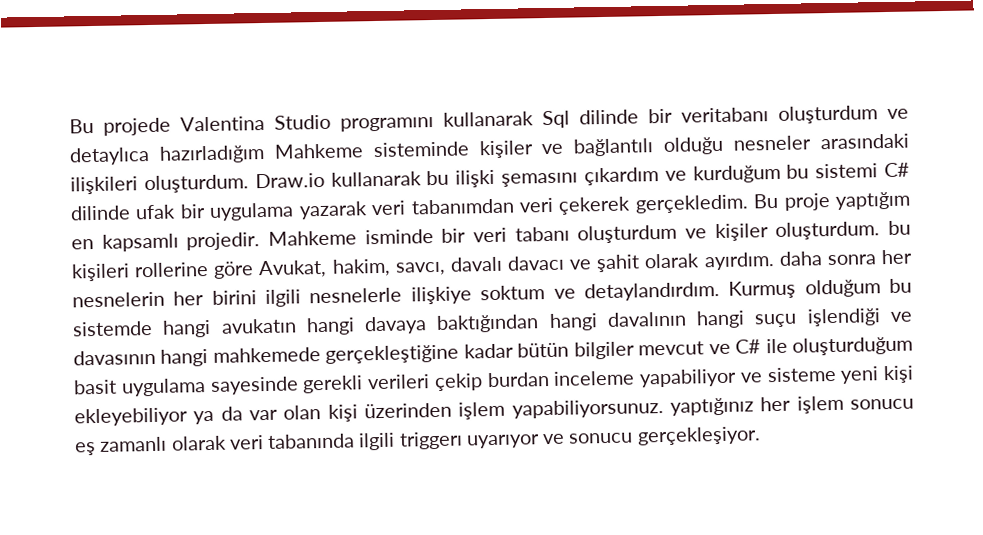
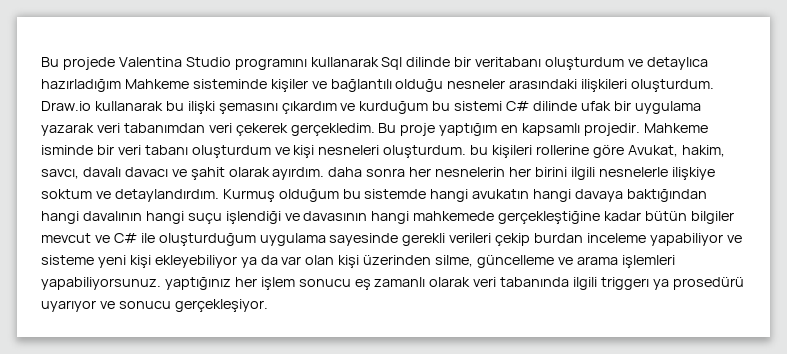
- Mahkeme isminde bir veri tabanı oluşturdum ve kişiler oluşturdum. bu kişileri rollerine göre Avukat, hakim, savcı, davalı davacı ve şahit olarak ayırdım. daha sonra her nesnelerin her birini ilgili nesnelerle ilişkiye soktum ve detaylandırdım.
+ Mahkeme isminde bir veri tabanı oluşturdum ve kişi nesneleri oluşturdum. bu kişileri rollerine göre Avukat, hakim, savcı, davalı davacı ve şahit olarak ayırdım. daha sonra her nesnelerin her birini ilgili nesnelerle ilişkiye soktum ve detaylandırdım.
- Kurmuş olduğum bu sistemde hangi avukatın hangi davaya baktığından hangi davalının hangi suçu işlendiği ve davasının hangi mahkemede gerçekleştiğine kadar bütün bilgiler mevcut ve C# ile oluşturduğum basit uygulama sayesinde gerekli verileri çekip burdan inceleme yapabiliyor ve sisteme yeni kişi ekleyebiliyor ya da var olan kişi üzerinden işlem yapabiliyorsunuz. yaptığınız her işlem sonucu eş zamanlı olarak veri tabanında ilgili triggerı uyarıyor ve sonucu gerçekleşiyor.
+ Kurmuş olduğum bu sistemde hangi avukatın hangi davaya baktığından hangi davalının hangi suçu işlendiği ve davasının hangi mahkemede gerçekleştiğine kadar bütün bilgiler mevcut ve C# ile oluşturduğum uygulama sayesinde gerekli verileri çekip burdan inceleme yapabiliyor ve sisteme yeni kişi ekleyebiliyor ya da var olan kişi üzerinden silme, güncelleme ve arama işlemleri yapabiliyorsunuz. yaptığınız her işlem sonucu eş zamanlı olarak veri tabanında ilgili triggerı ya prosedürü uyarıyor ve sonucu gerçekleşiyor.

